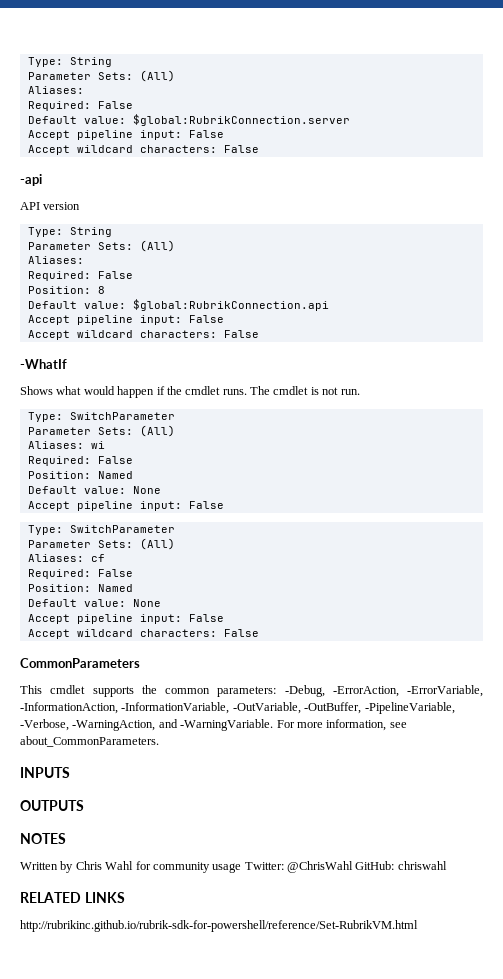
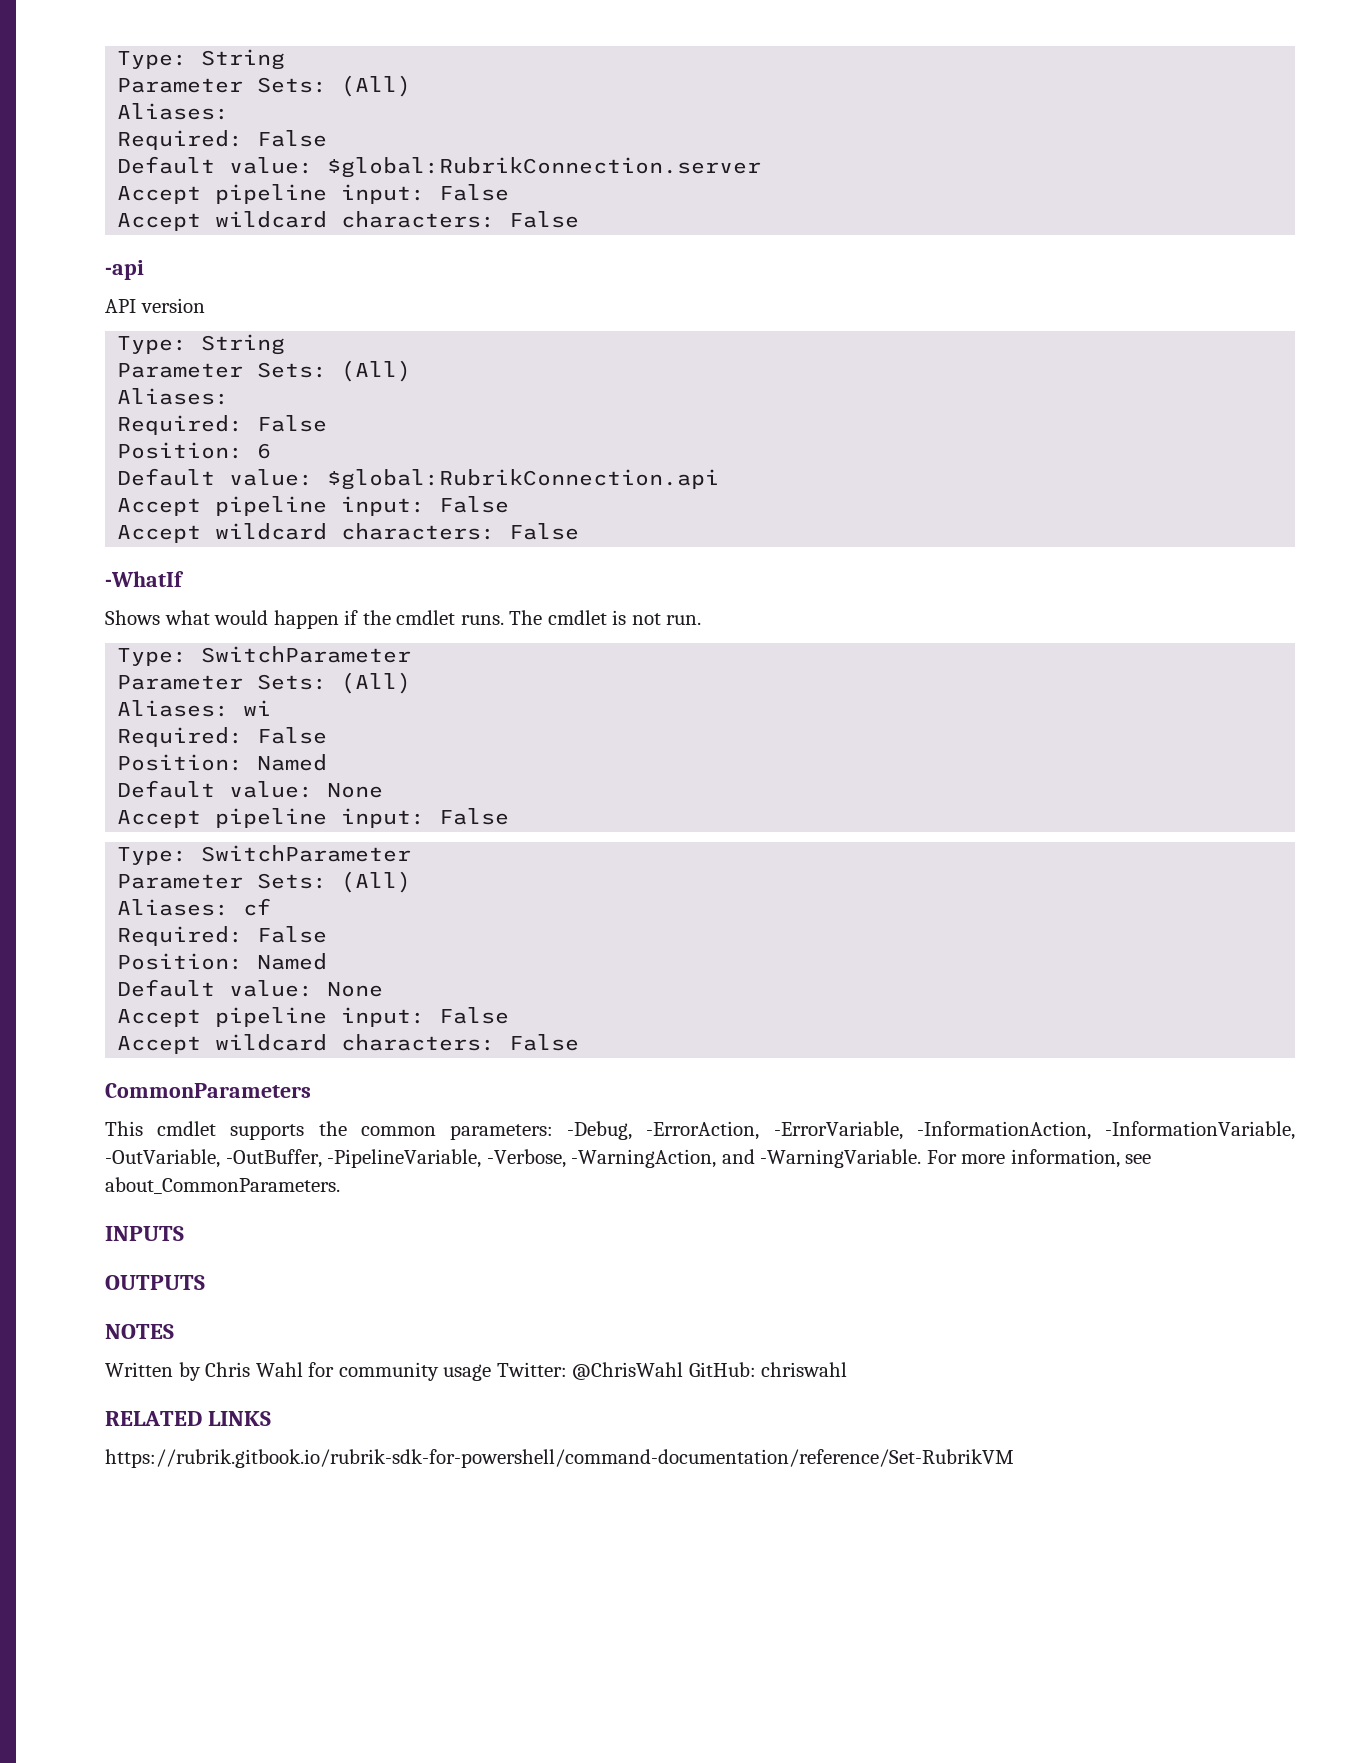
- Position: 8
+ Position: 6
- http://rubrikinc.github.io/rubrik-sdk-for-powershell/reference/Set-RubrikVM.html
+ https://rubrik.gitbook.io/rubrik-sdk-for-powershell/command-documentation/reference/Set-RubrikVM

